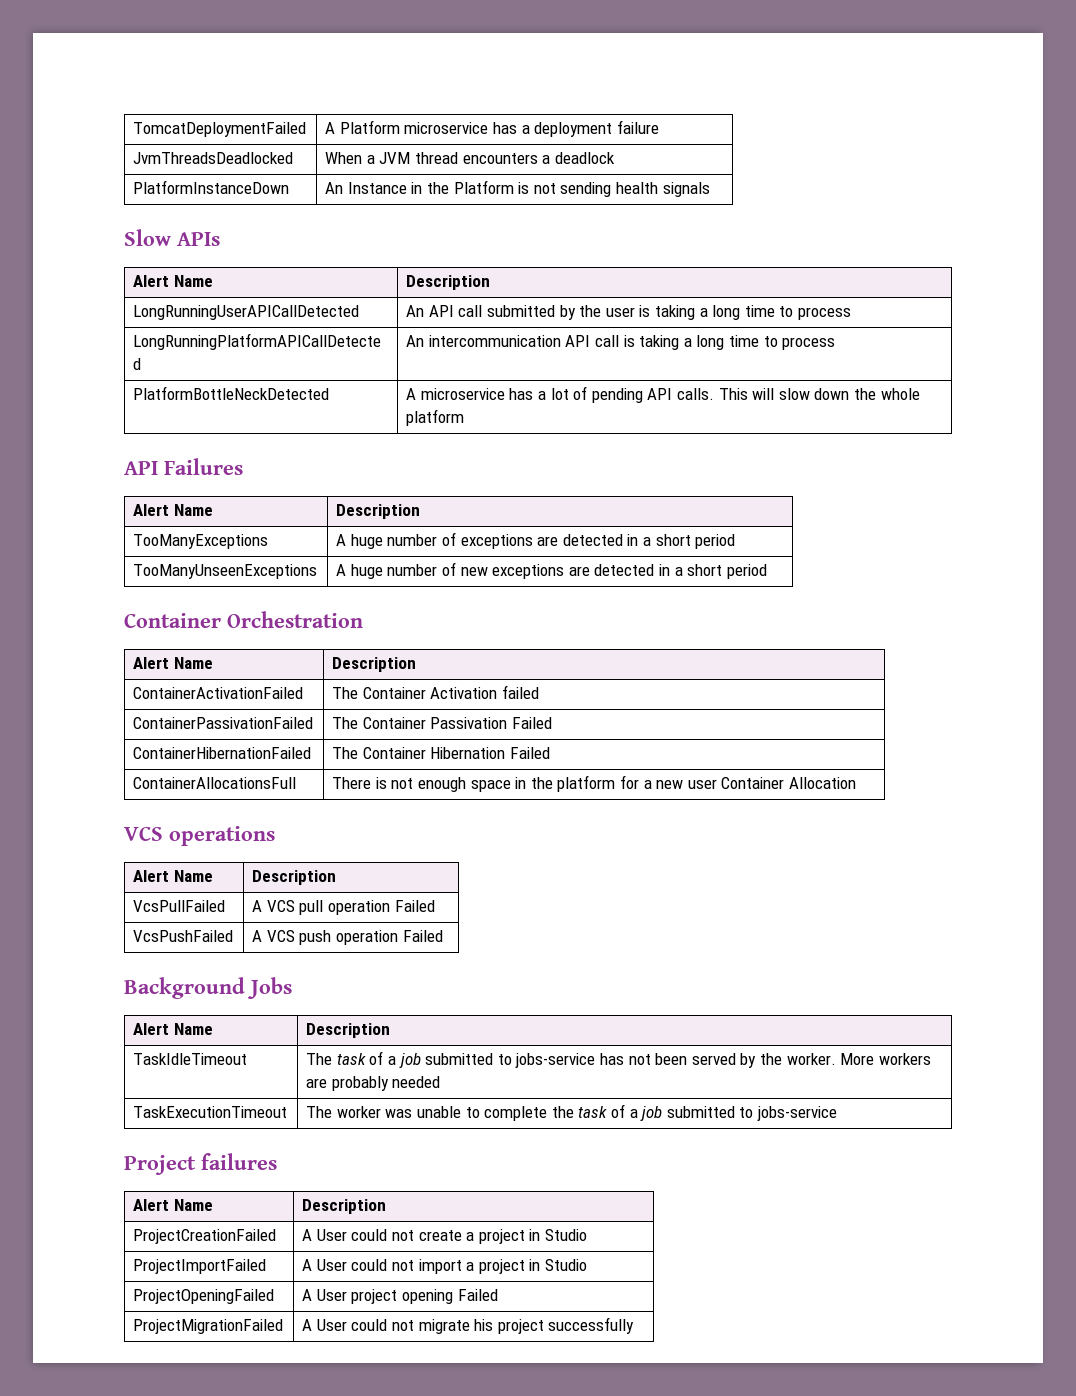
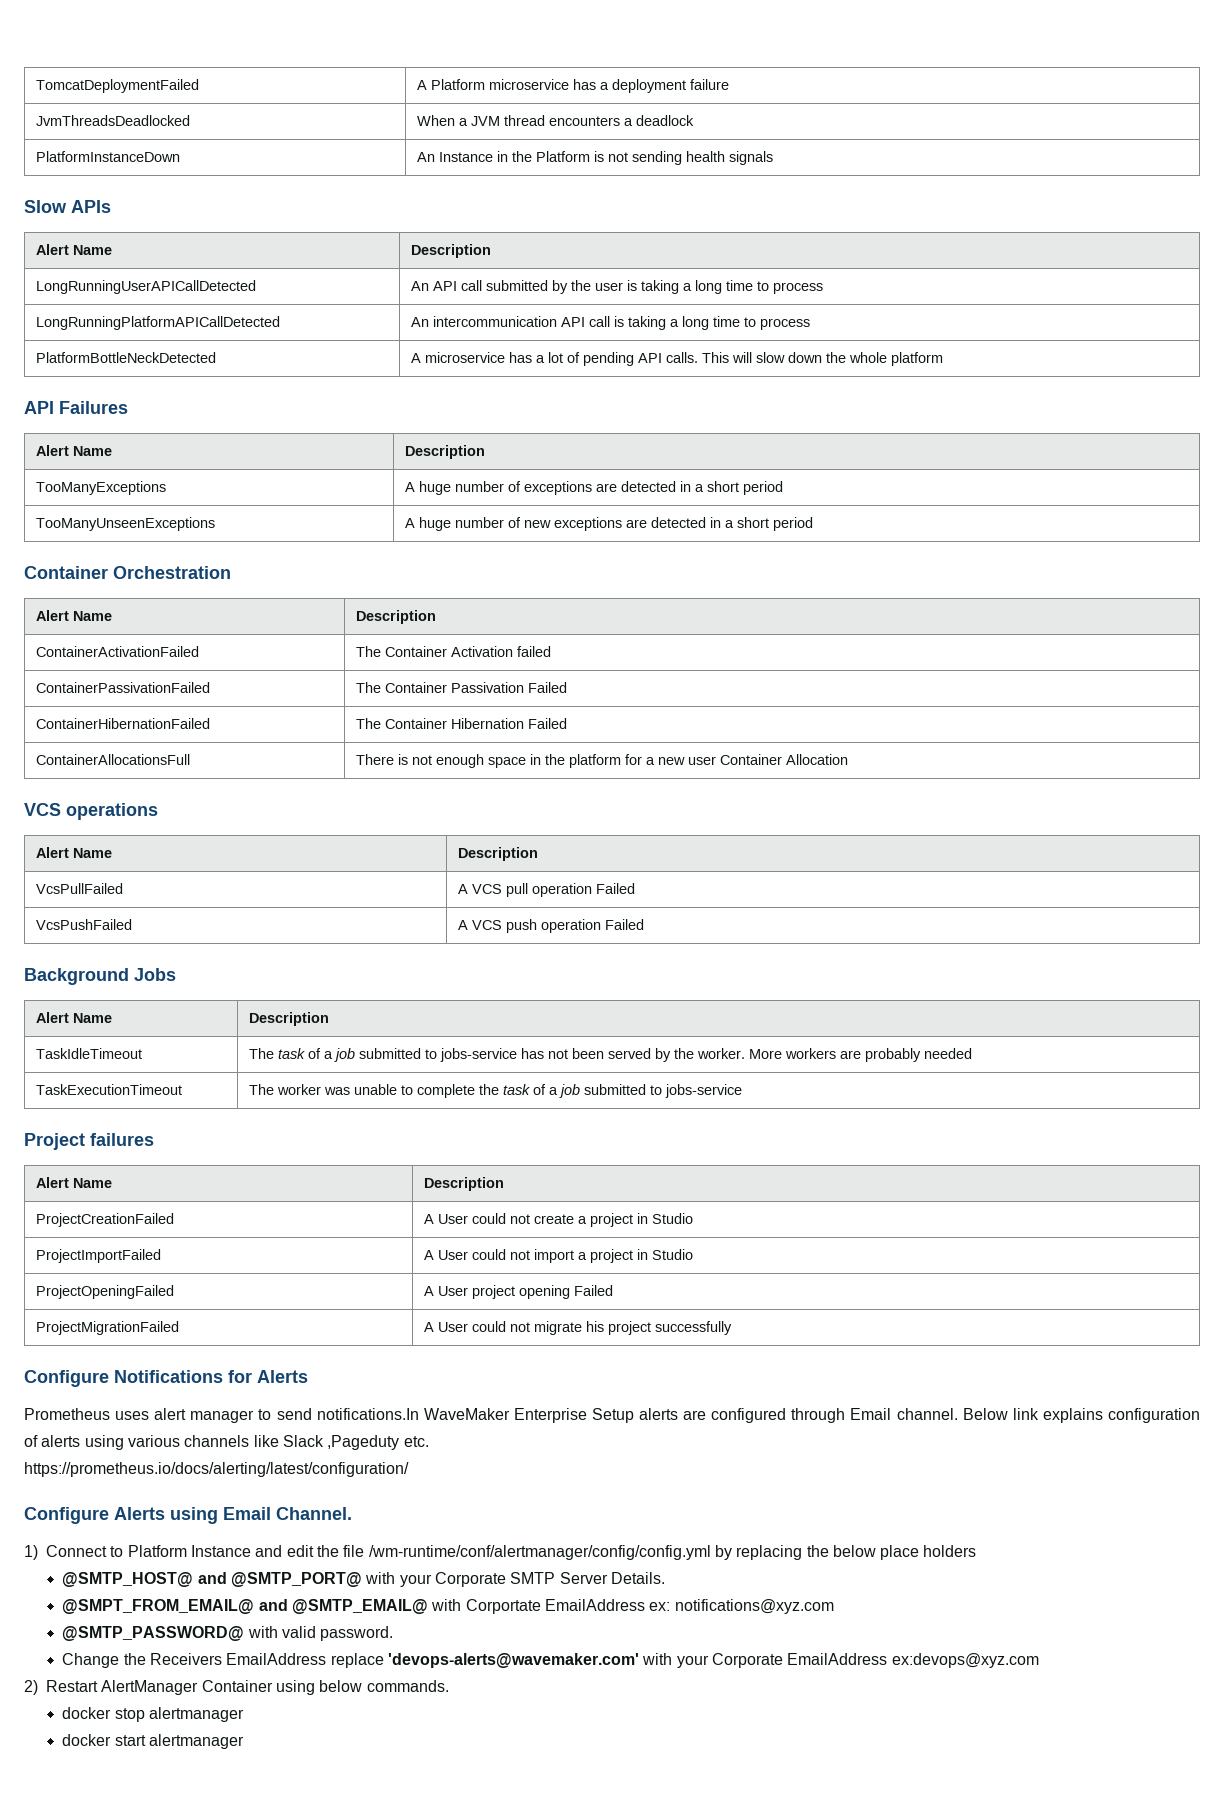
+ Configure Notifications for Alerts
+ Prometheus uses alert manager to send notifications.In WaveMaker Enterprise Setup alerts are configured through Email channel. Below link explains configuration of alerts using various channels like Slack ,Pageduty etc.
+ https://prometheus.io/docs/alerting/latest/configuration/
+ Configure Alerts using Email Channel.
+ 1) Connect to Platform Instance and edit the file /wm-runtime/conf/alertmanager/config/config.yml by replacing the below place holders
+ @SMTP_HOST@ and @SMTP_PORT@ with your Corporate SMTP Server Details.
+ @SMPT_FROM_EMAIL@ and @SMTP_EMAIL@ with Corportate EmailAddress ex: notifications@xyz.com
+ @SMTP_PASSWORD@ with valid password.
+ Change the Receivers EmailAddress replace 'devops-alerts@wavemaker.com' with your Corporate EmailAddress ex:devops@xyz.com
+ 2) Restart AlertManager Container using below commands.
+ docker stop alertmanager
+ docker start alertmanager

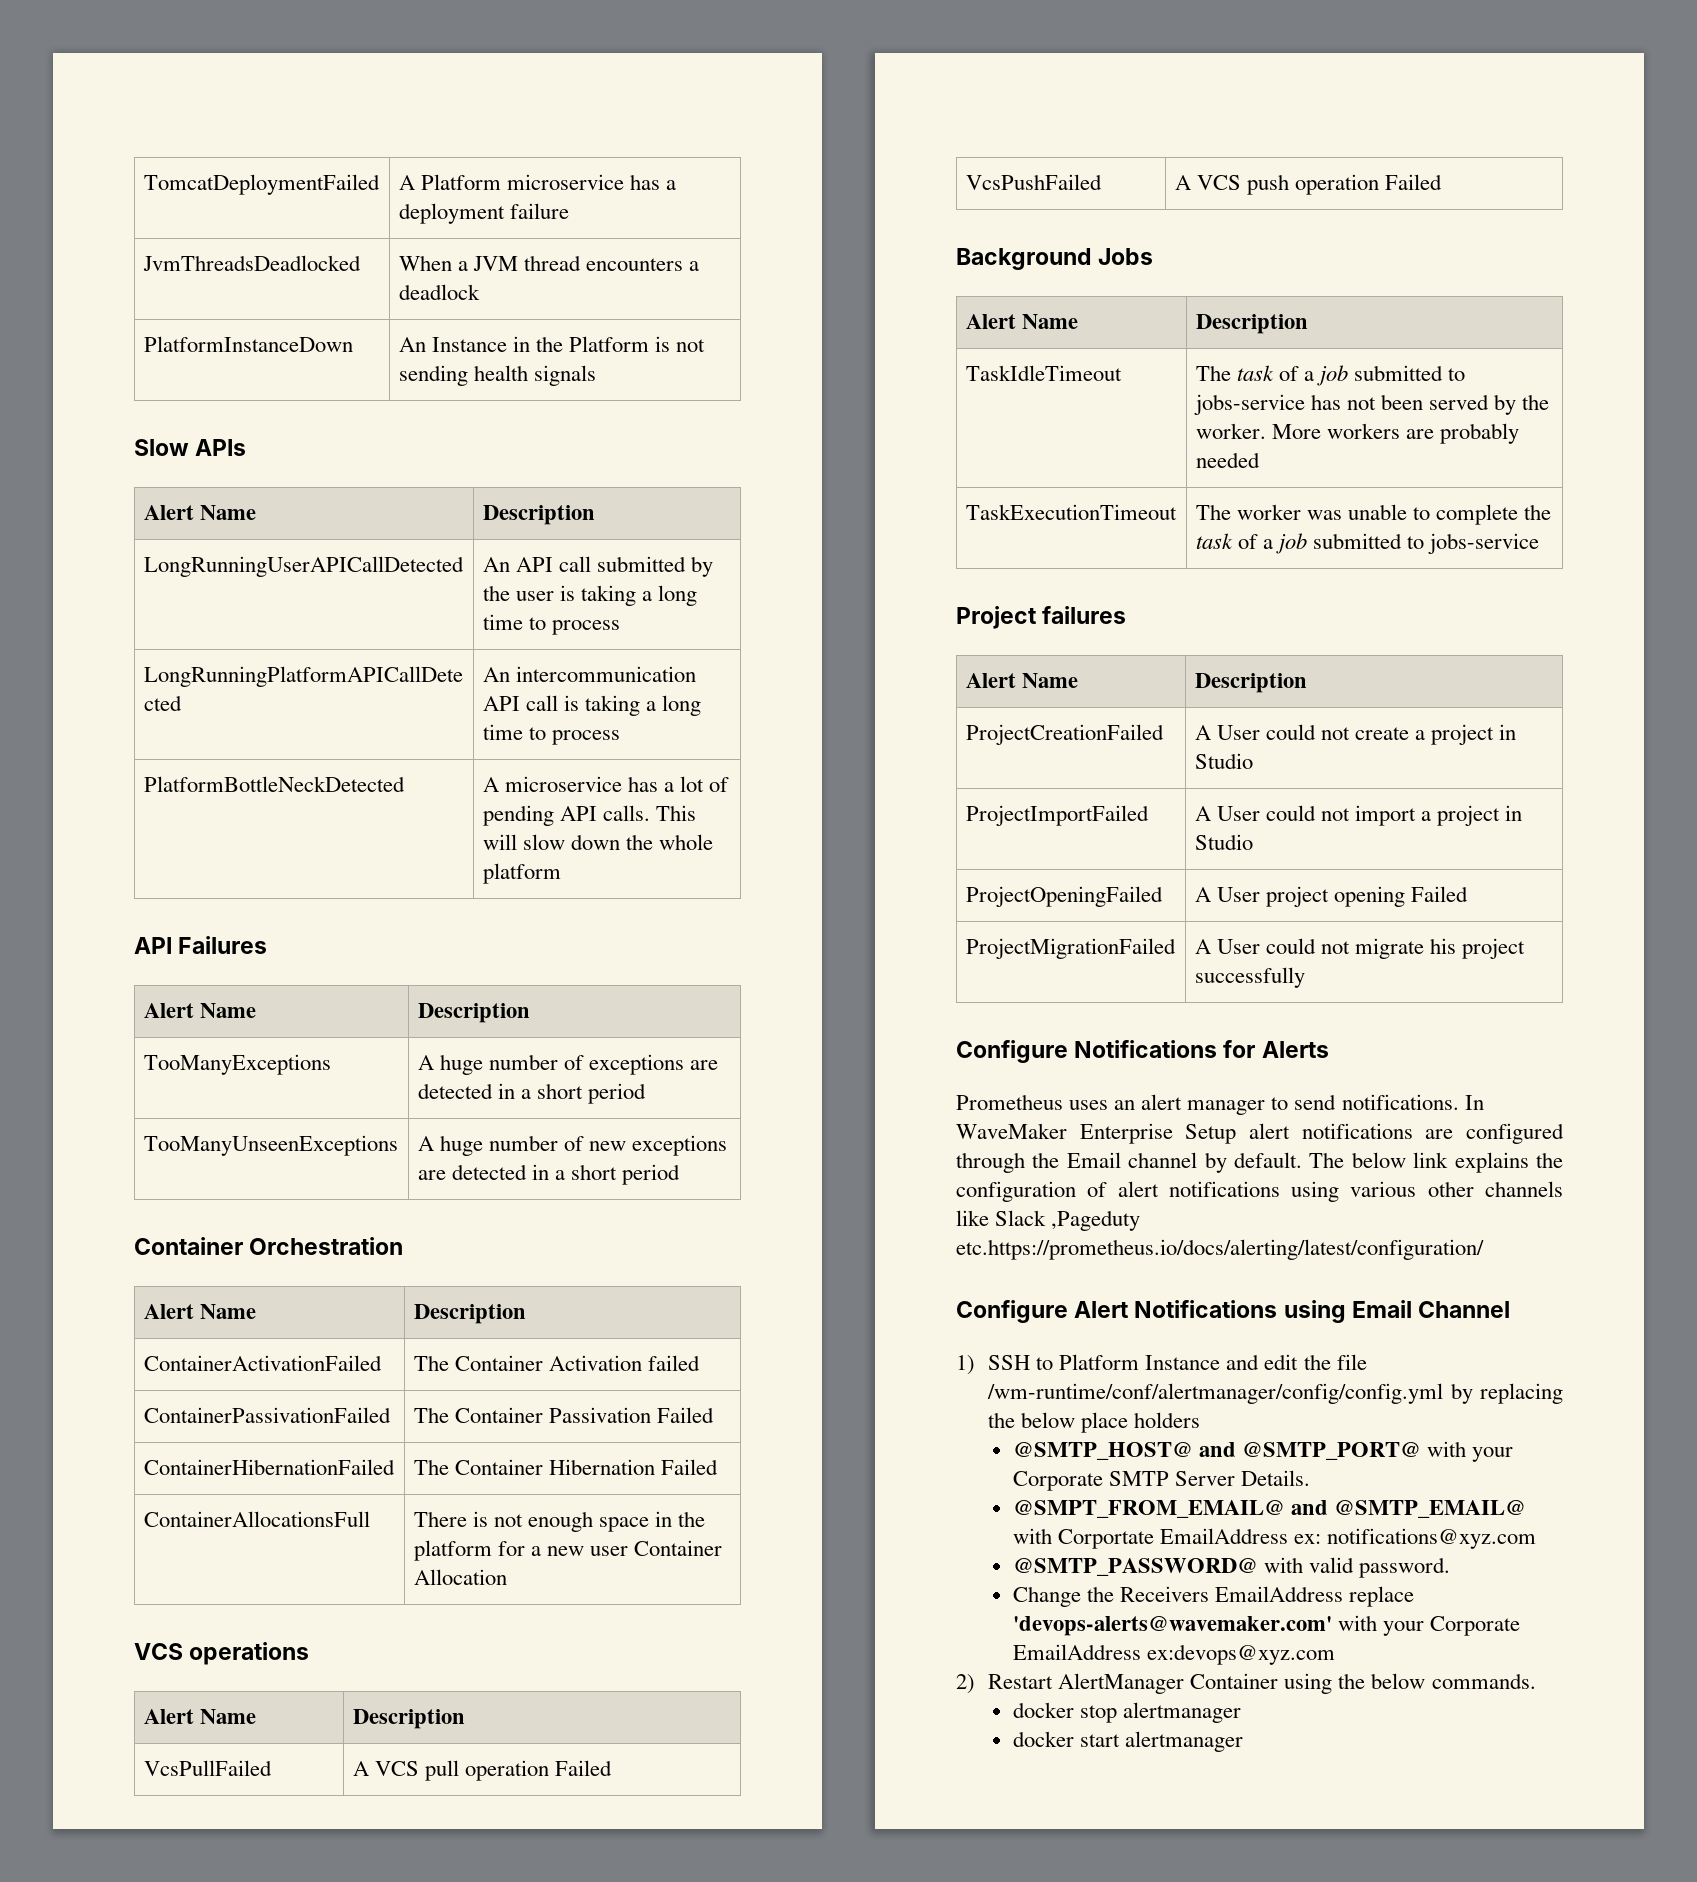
- Prometheus uses alert manager to send notifications.In WaveMaker Enterprise Setup alerts are configured through Email channel. Below link explains configuration of alerts using various channels like Slack ,Pageduty etc.
- https://prometheus.io/docs/alerting/latest/configuration/
- Configure Alerts using Email Channel.
+ Prometheus uses an alert manager to send notifications. In WaveMaker Enterprise Setup alert notifications are configured through the Email channel by default. The below link explains the configuration of alert notifications using various other channels like Slack ,Pageduty etc.https://prometheus.io/docs/alerting/latest/configuration/
+ Configure Alert Notifications using Email Channel
- 1) Connect to Platform Instance and edit the file /wm-runtime/conf/alertmanager/config/config.yml by replacing the below place holders
+ 1) SSH to Platform Instance and edit the file /wm-runtime/conf/alertmanager/config/config.yml by replacing the below place holders
- 2) Restart AlertManager Container using below commands.
+ 2) Restart AlertManager Container using the below commands.

